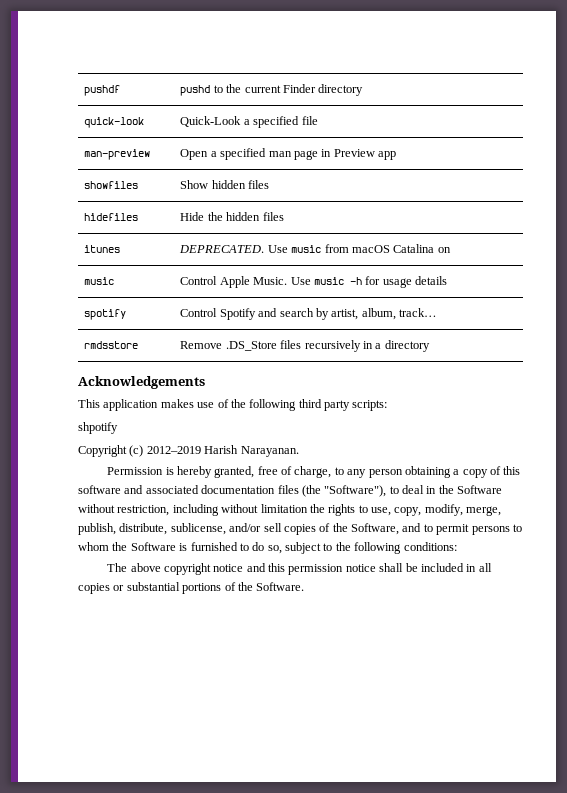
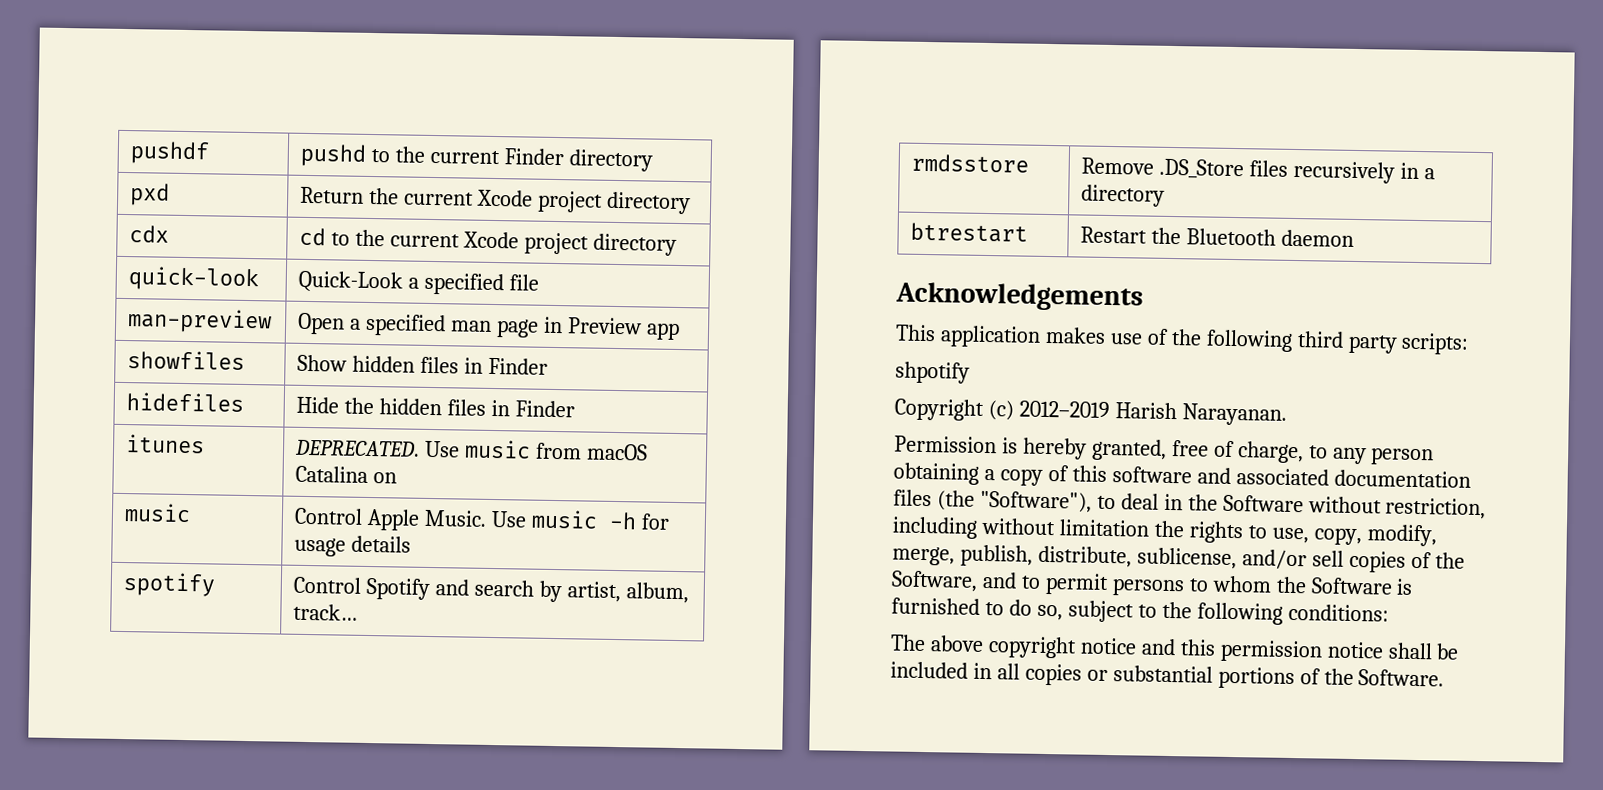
+ pxd | Return the current Xcode project directory
+ cdx | cd to the current Xcode project directory
- showfiles | Show hidden files
+ showfiles | Show hidden files in Finder
- hidefiles | Hide the hidden files
+ hidefiles | Hide the hidden files in Finder
+ btrestart | Restart the Bluetooth daemon

